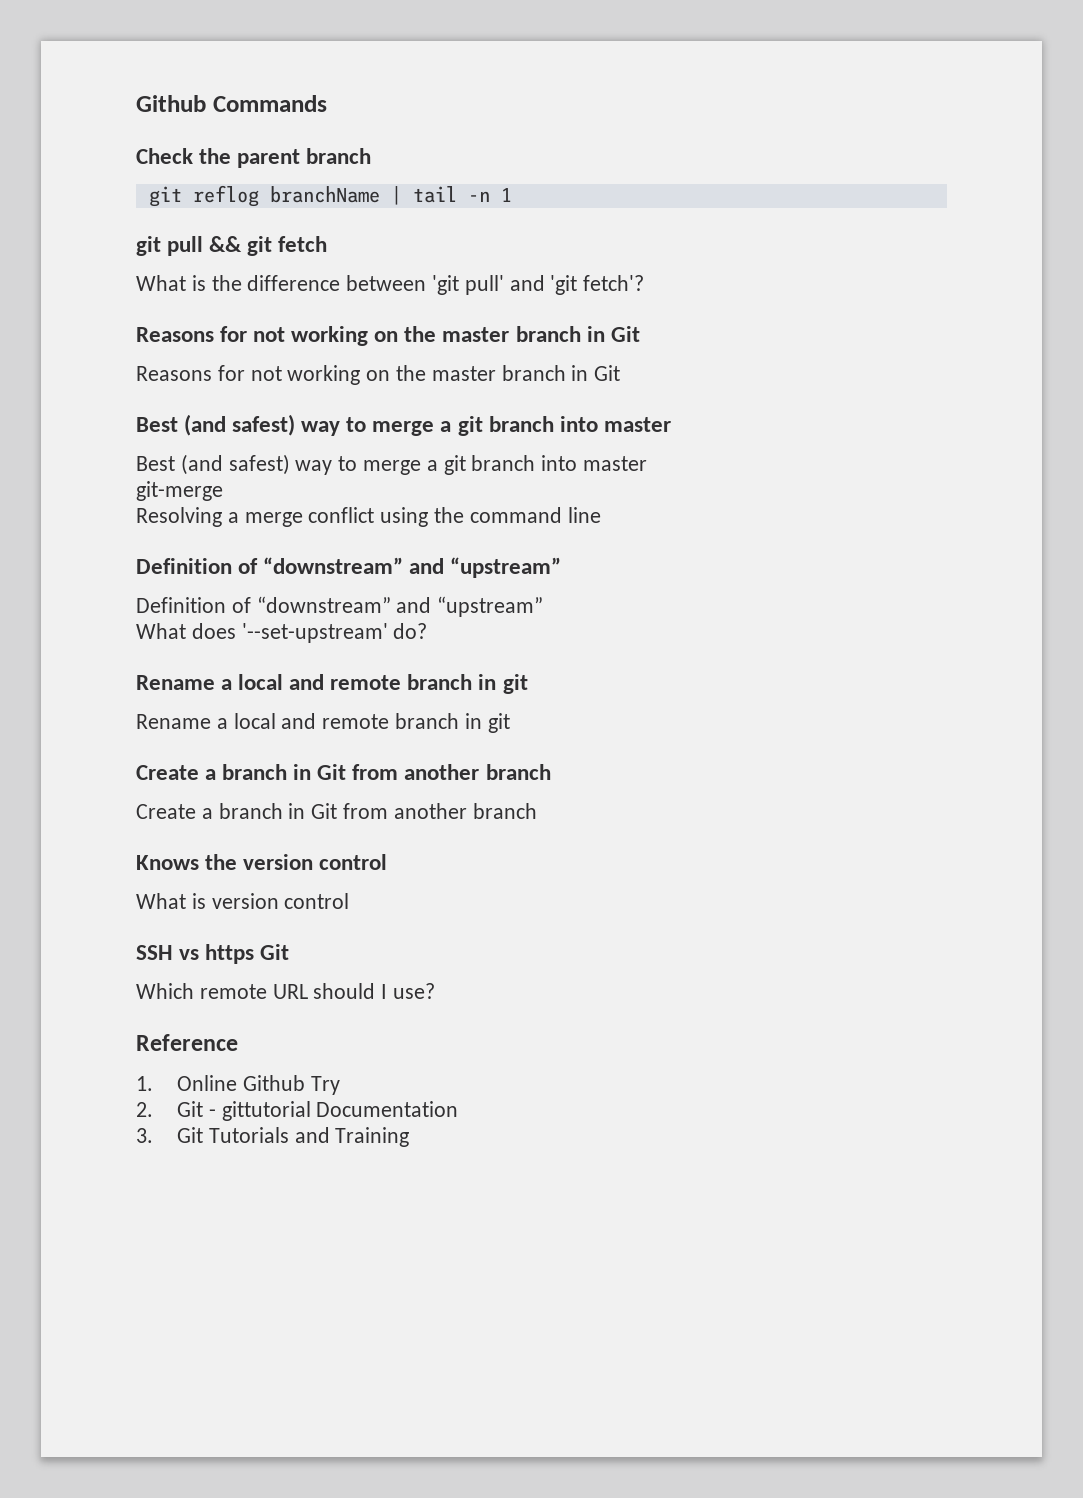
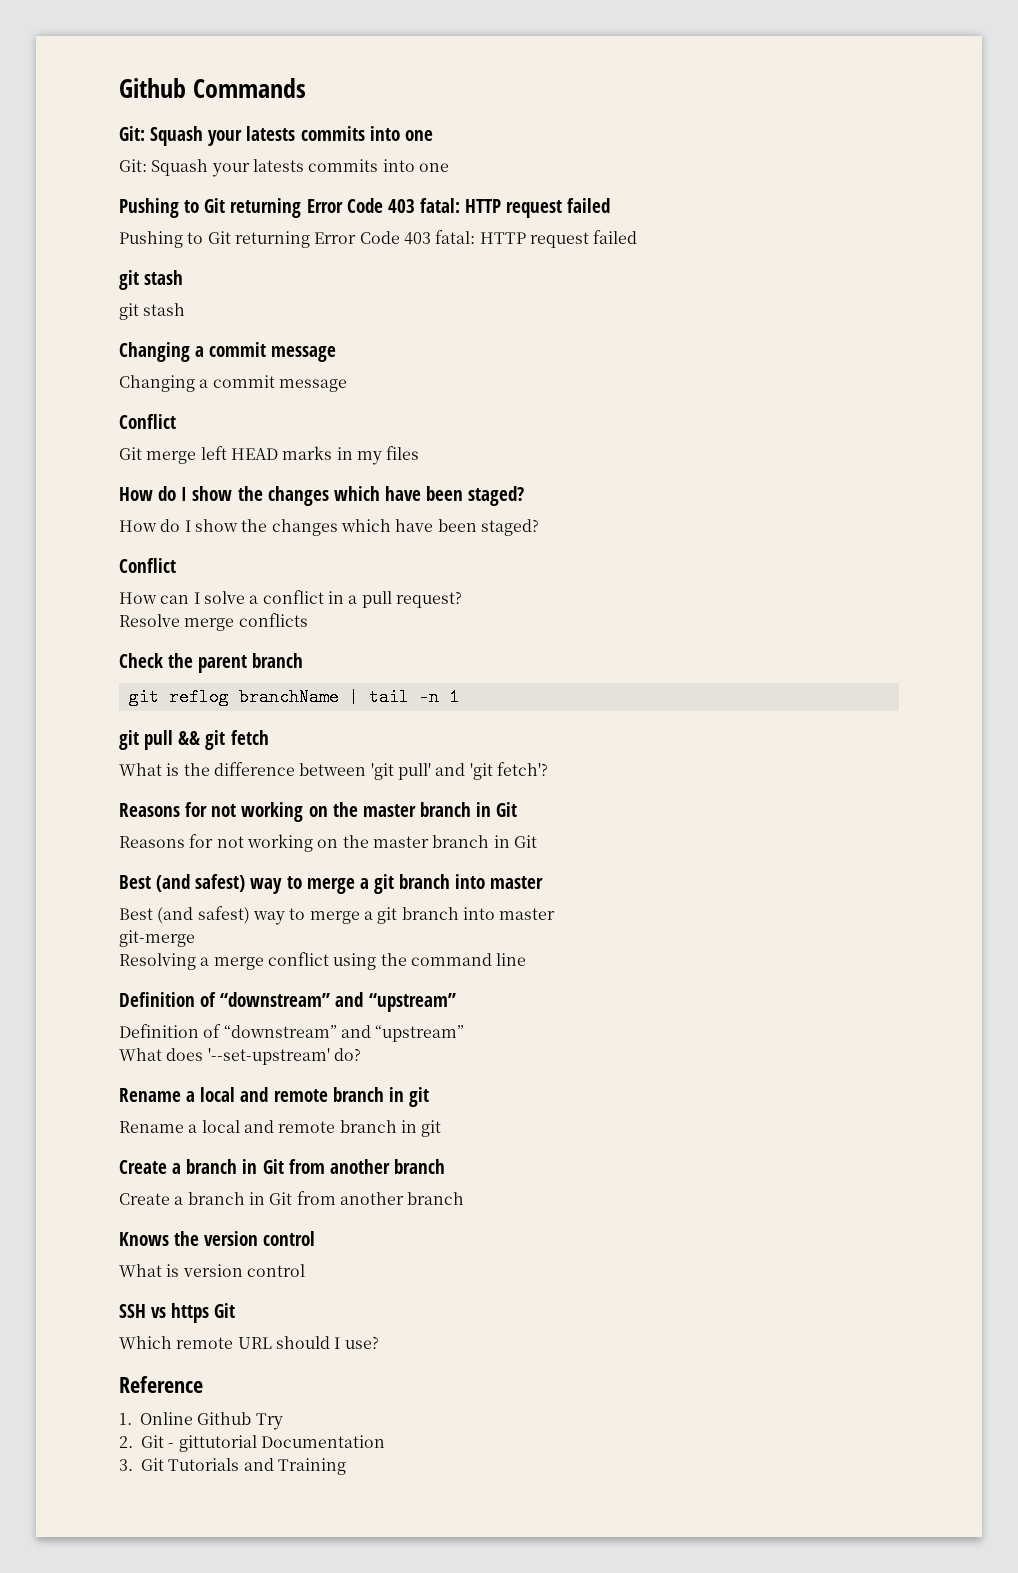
  Github Commands
+ Git: Squash your latests commits into one
+ Git: Squash your latests commits into one
+ Pushing to Git returning Error Code 403 fatal: HTTP request failed
+ Pushing to Git returning Error Code 403 fatal: HTTP request failed
+ git stash
+ git stash
+ Changing a commit message
+ Changing a commit message
+ Conflict
+ Git merge left HEAD marks in my files
+ How do I show the changes which have been staged?
+ How do I show the changes which have been staged?
+ Conflict
+ How can I solve a conflict in a pull request?
+ Resolve merge conflicts

